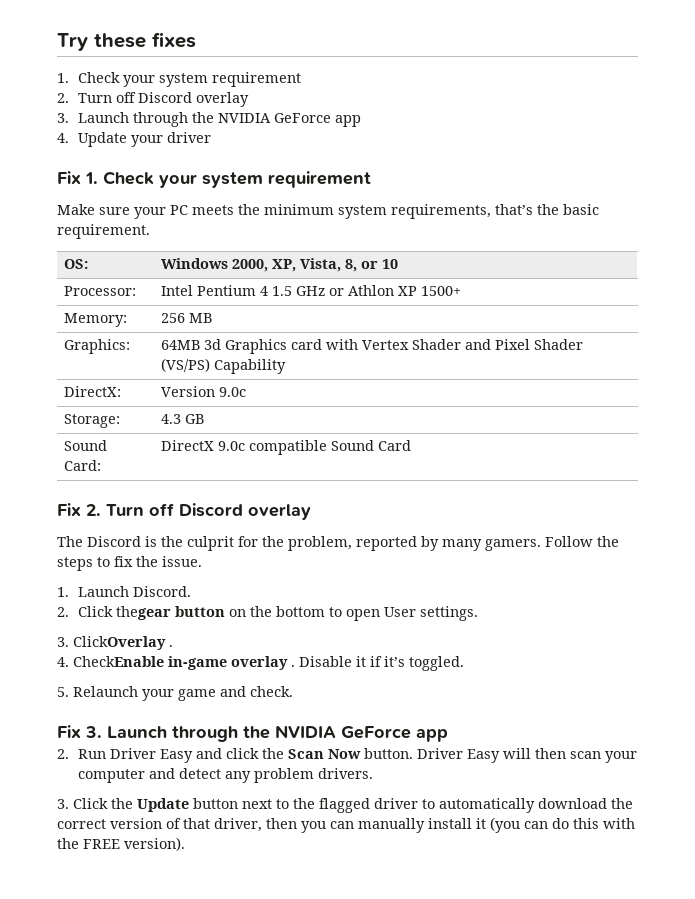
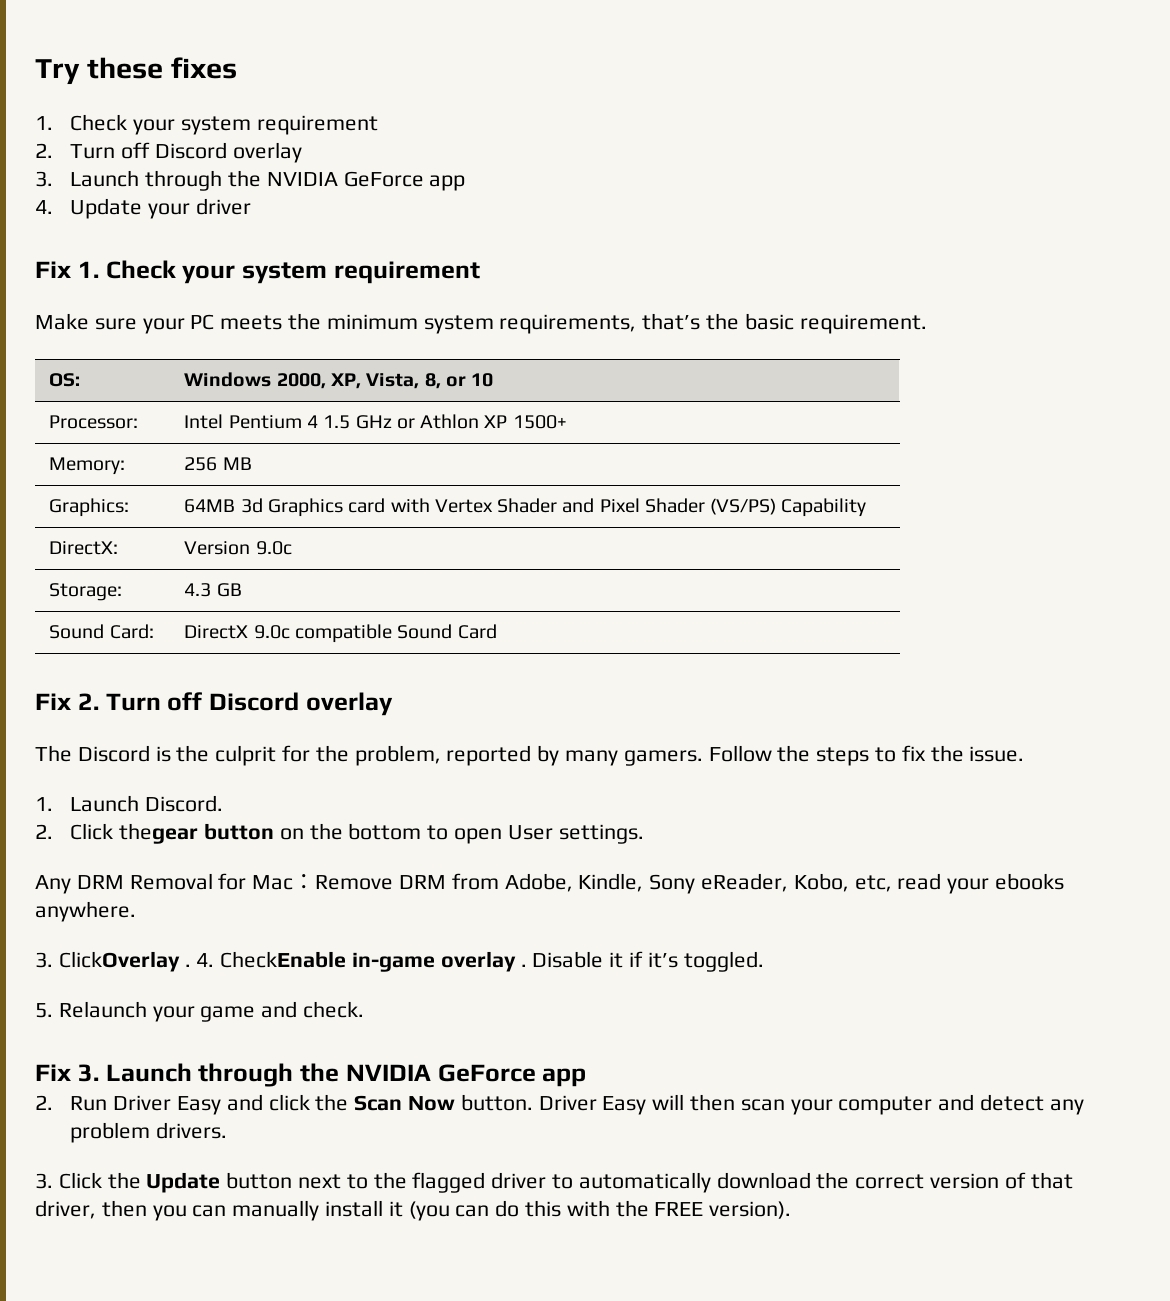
+ Any DRM Removal for Mac：Remove DRM from Adobe, Kindle, Sony eReader, Kobo, etc, read your ebooks anywhere.
- 3. ClickOverlay .
- 4. CheckEnable in-game overlay .
+ 3. ClickOverlay . 4. CheckEnable in-game overlay .

